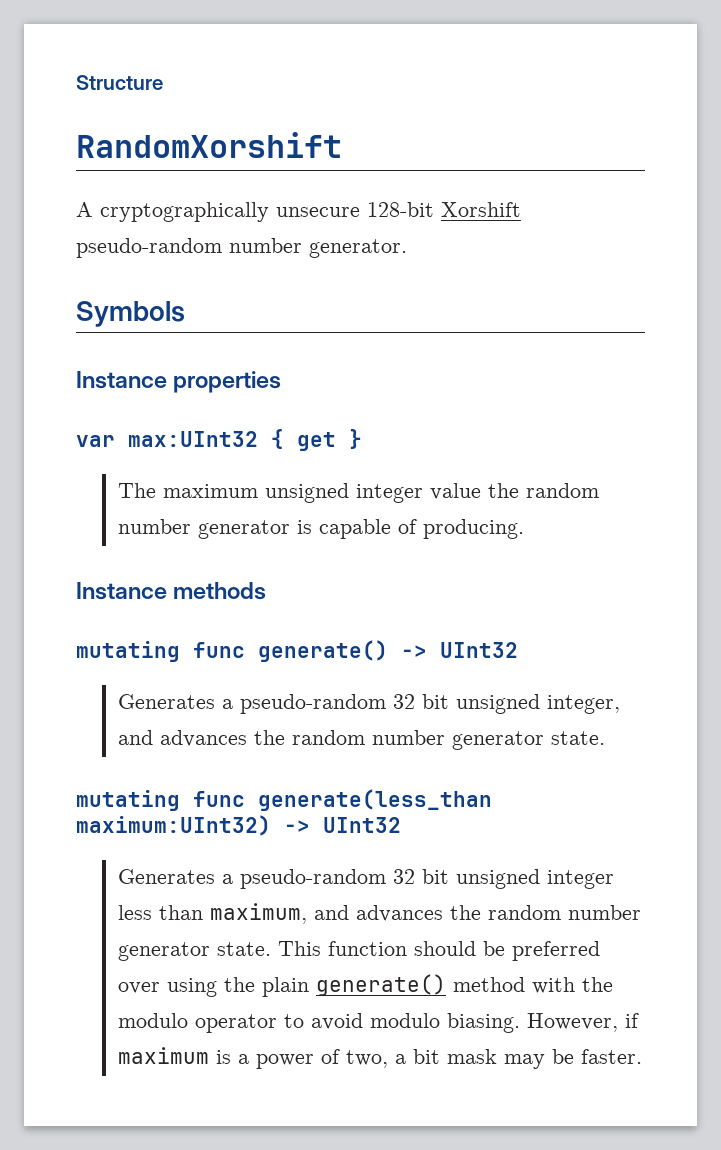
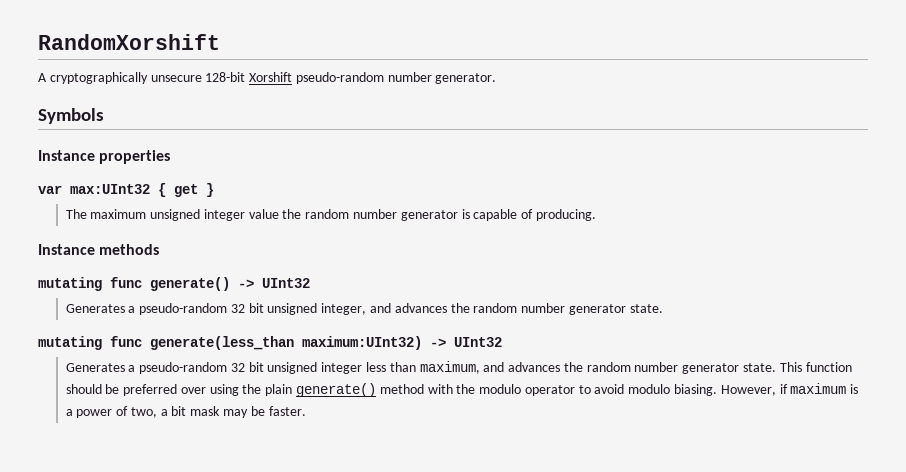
- Structure

